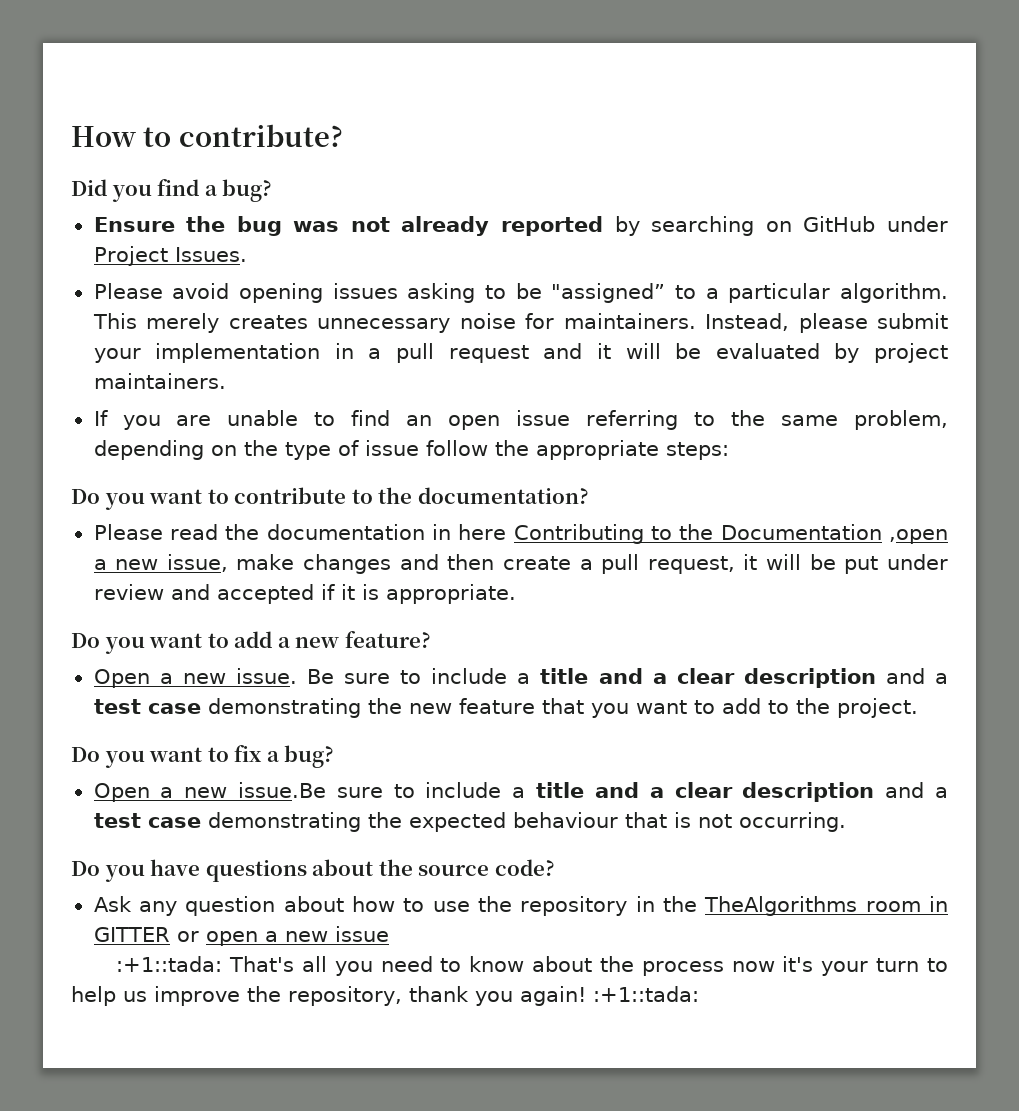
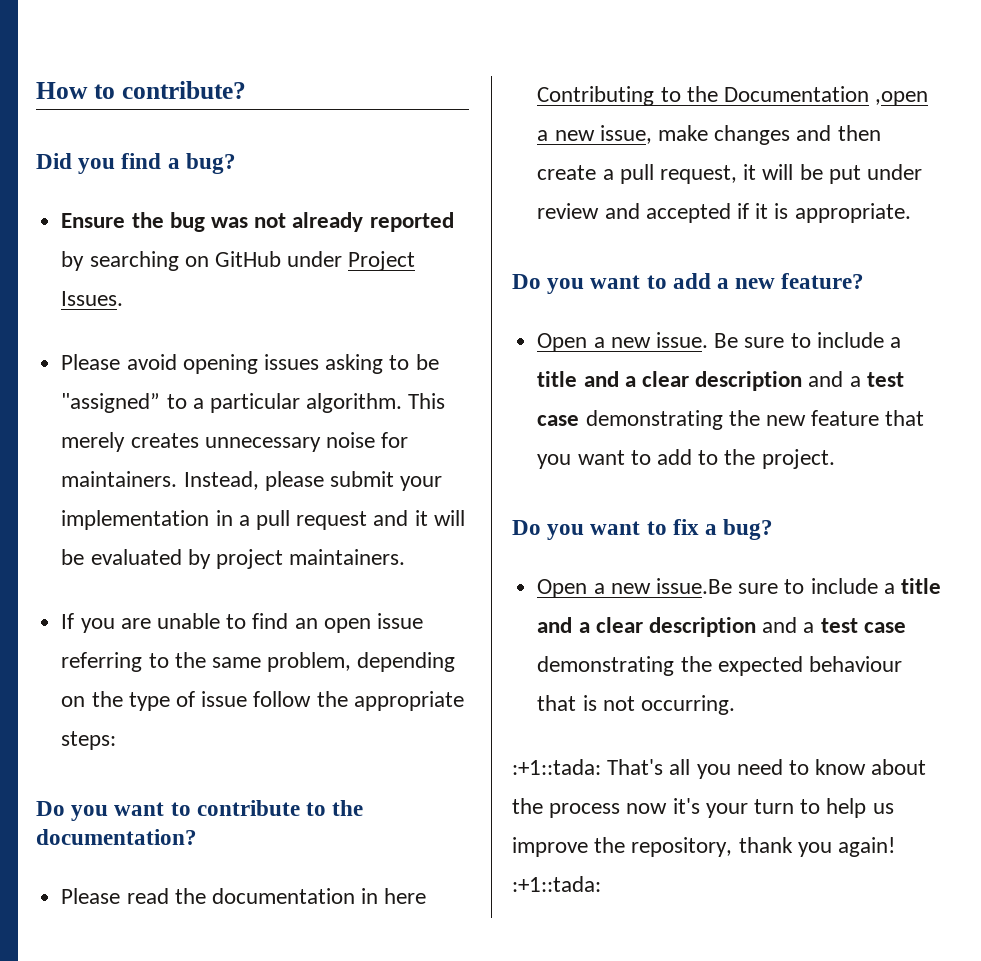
- Do you have questions about the source code?
- Ask any question about how to use the repository in the TheAlgorithms room in GITTER or open a new issue

